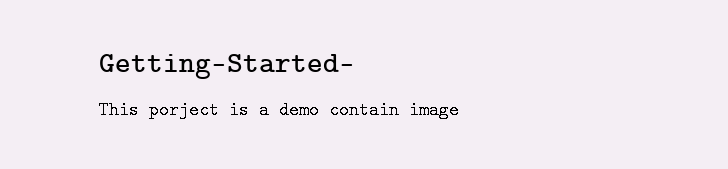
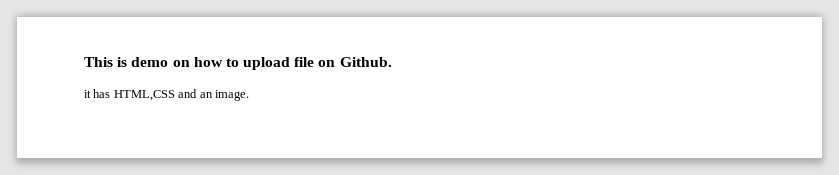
- Getting-Started-
- This porject is a demo contain image
+ This is demo on how to upload file on Github.
+ it has HTML,CSS and an image.

